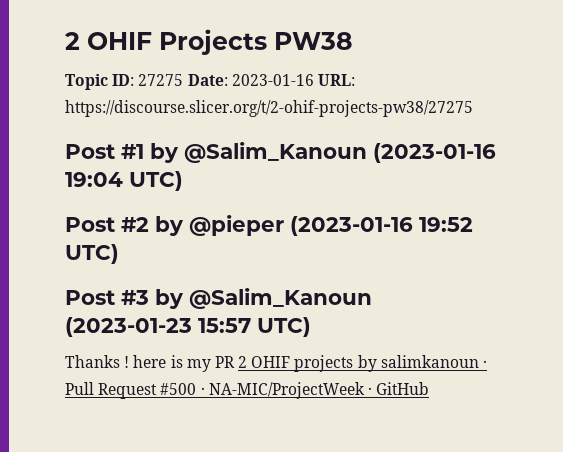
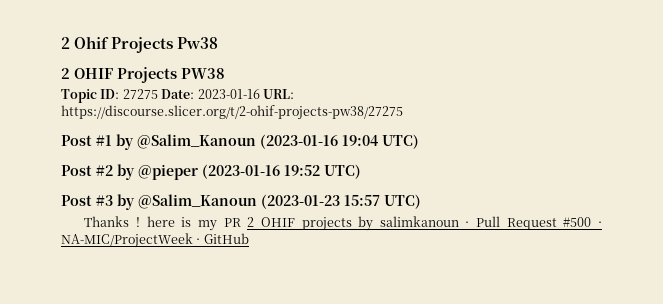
+ 2 Ohif Projects Pw38

